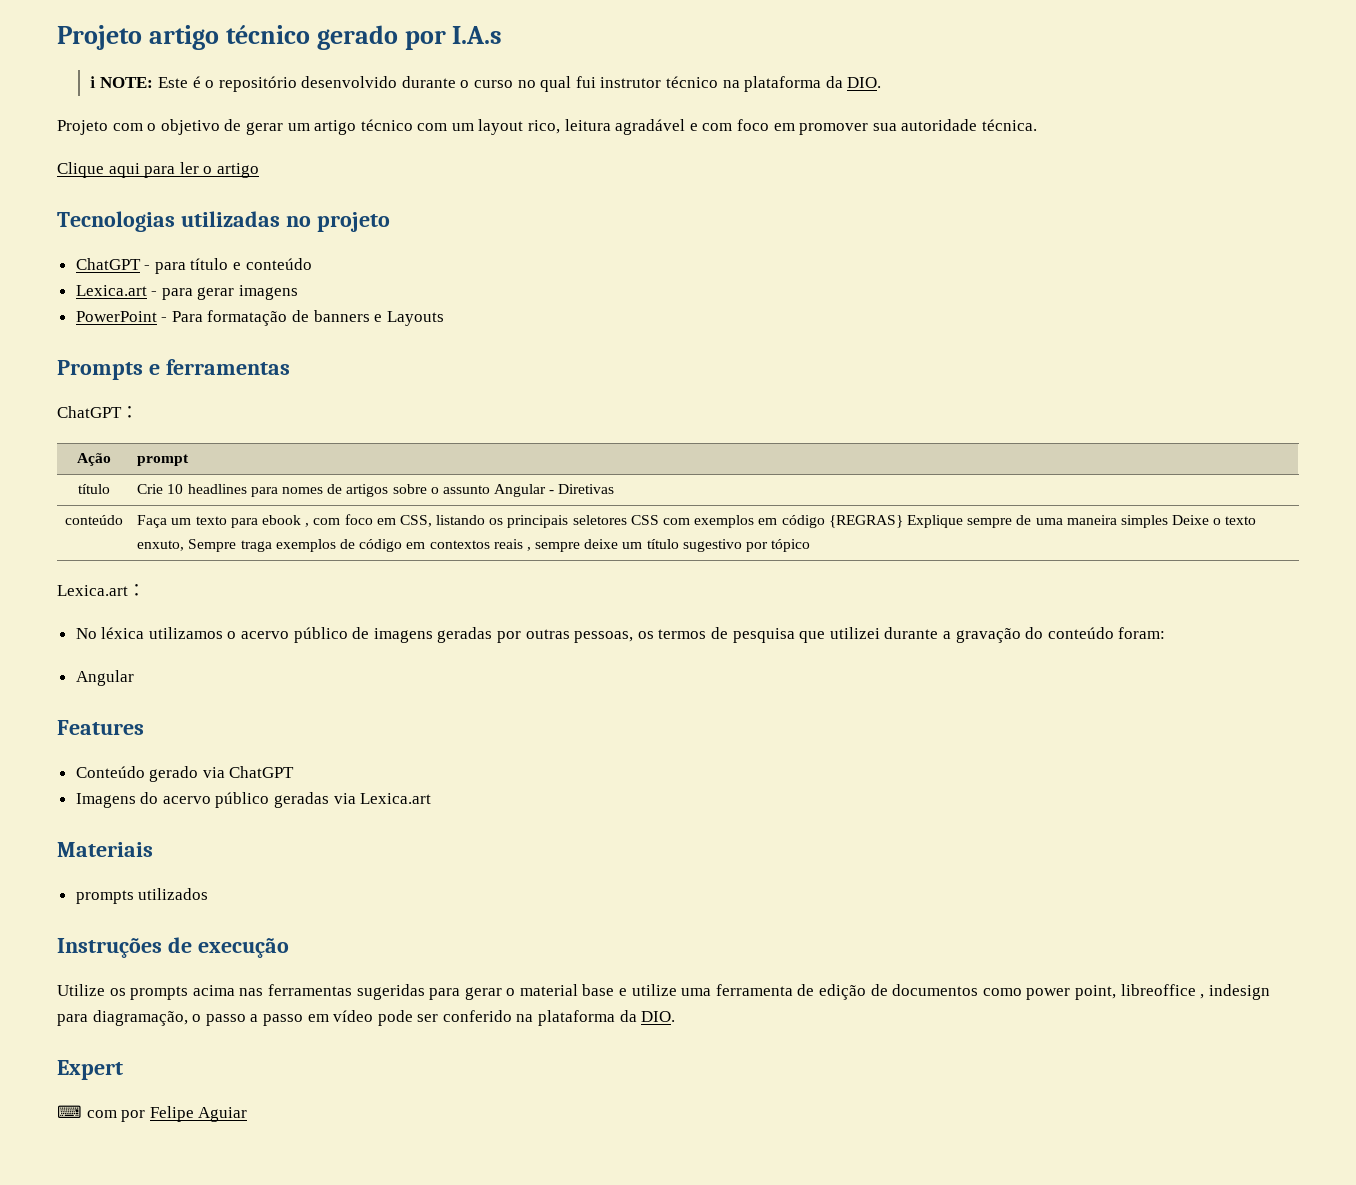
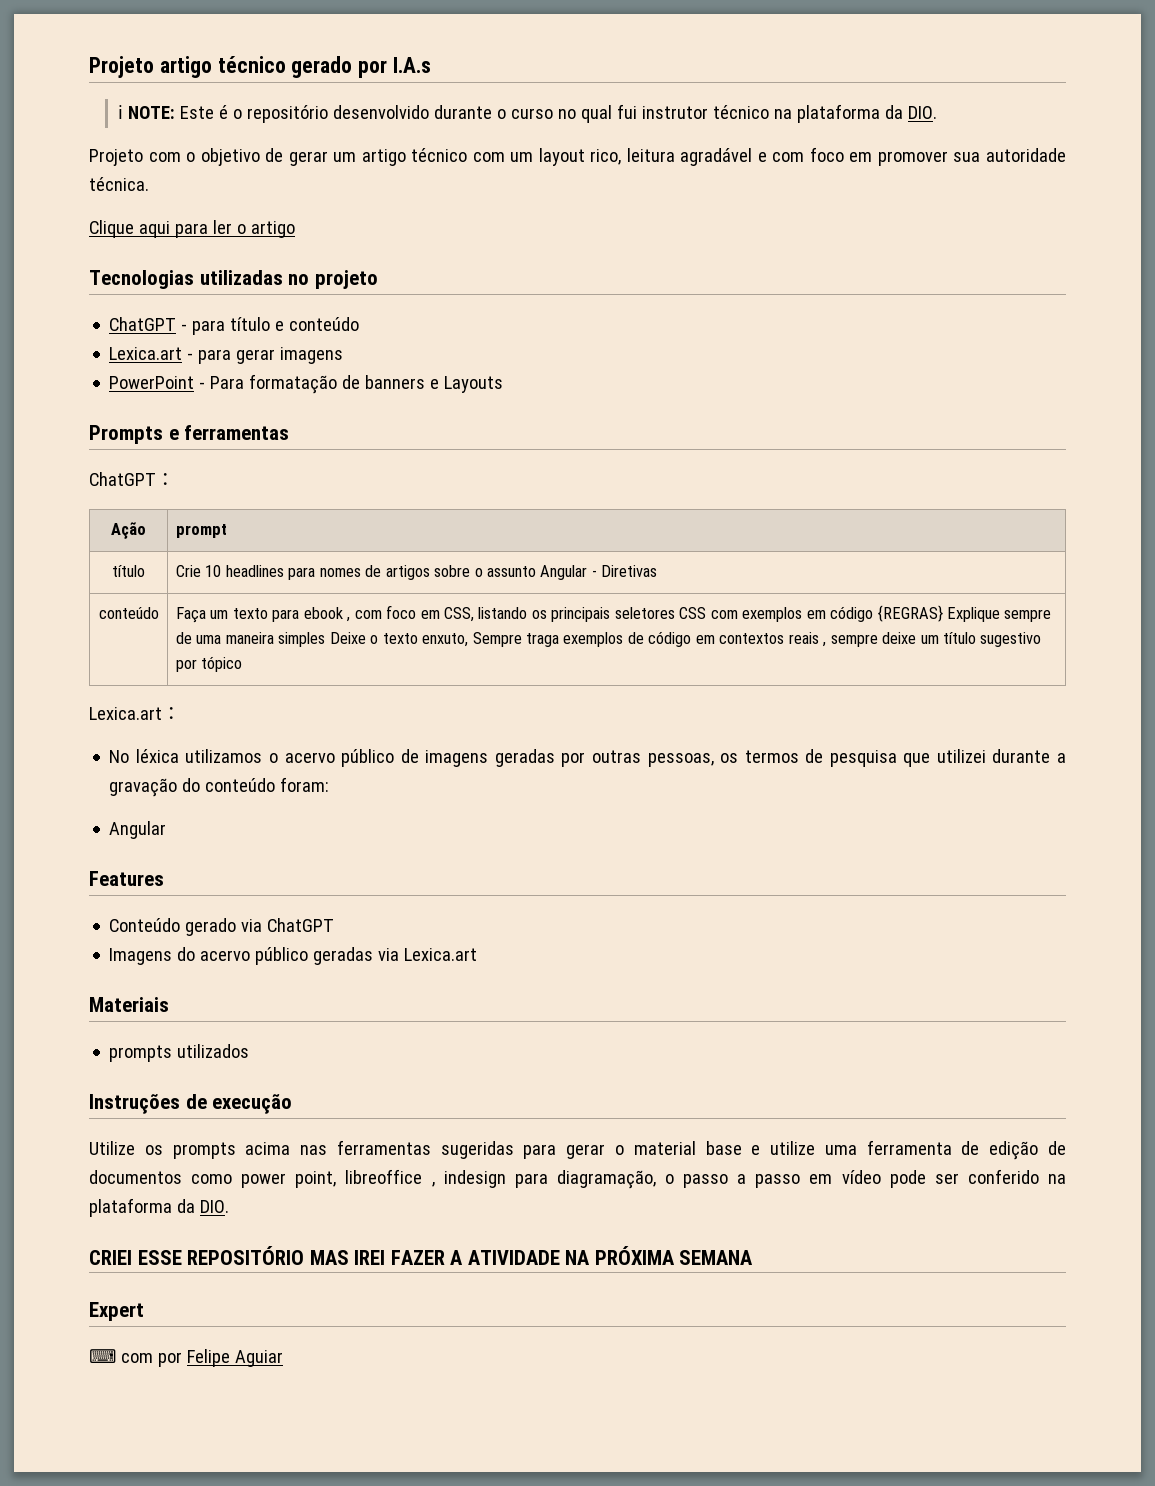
+ CRIEI ESSE REPOSITÓRIO MAS IREI FAZER A ATIVIDADE NA PRÓXIMA SEMANA

